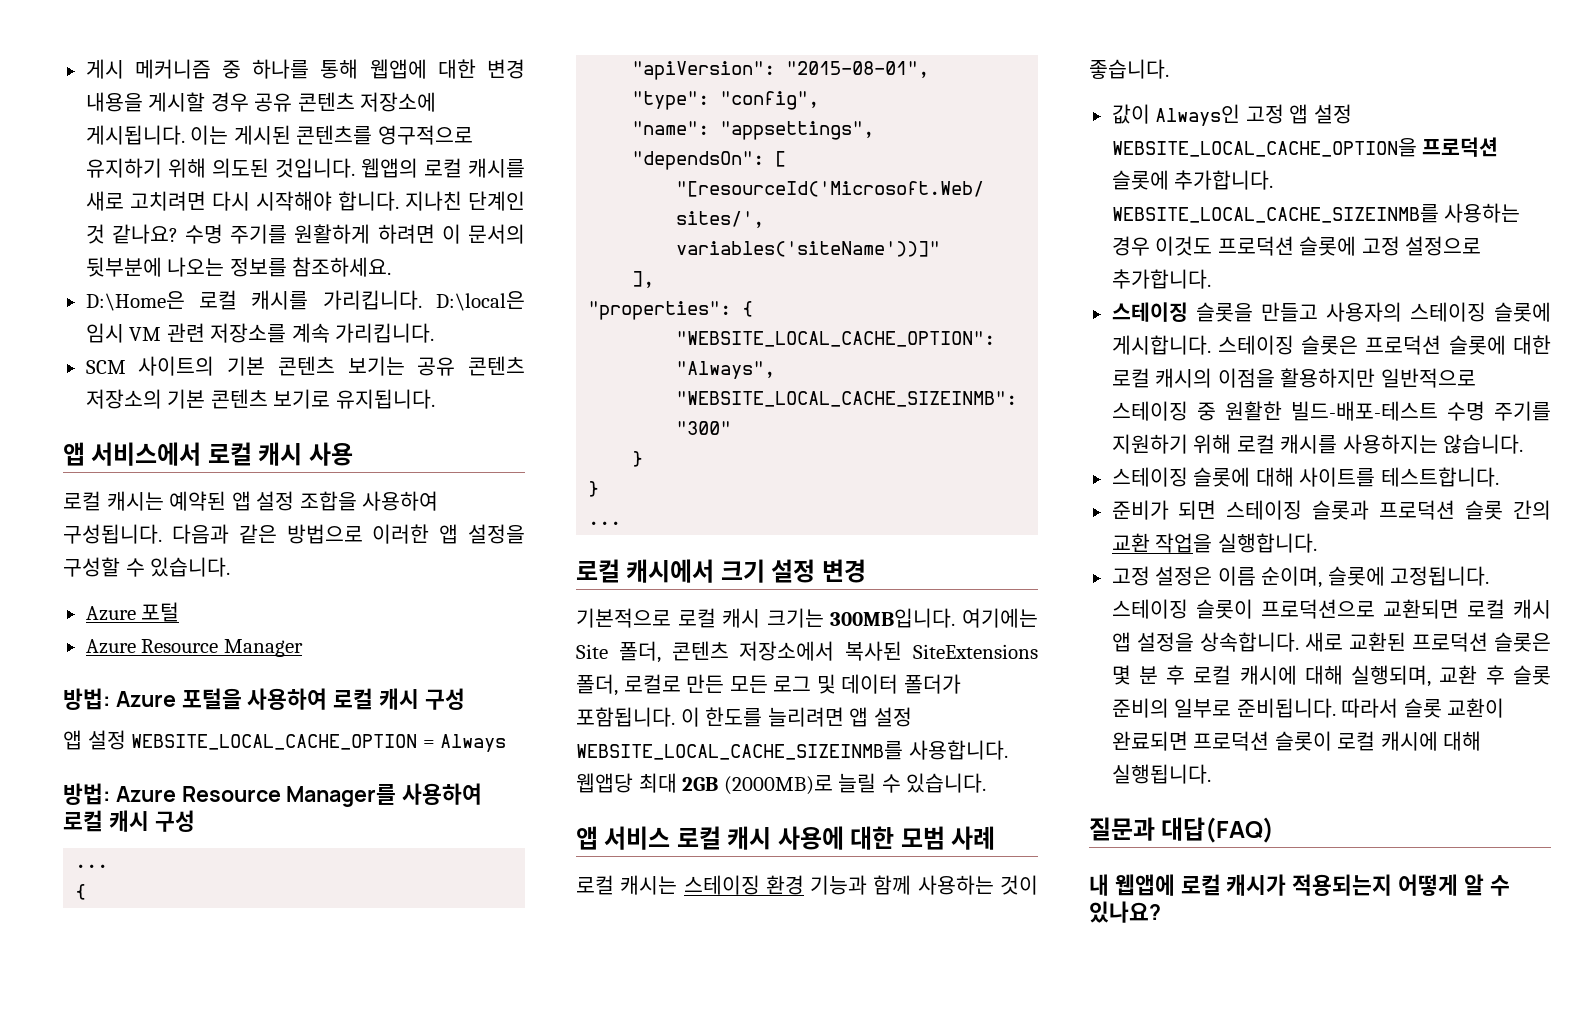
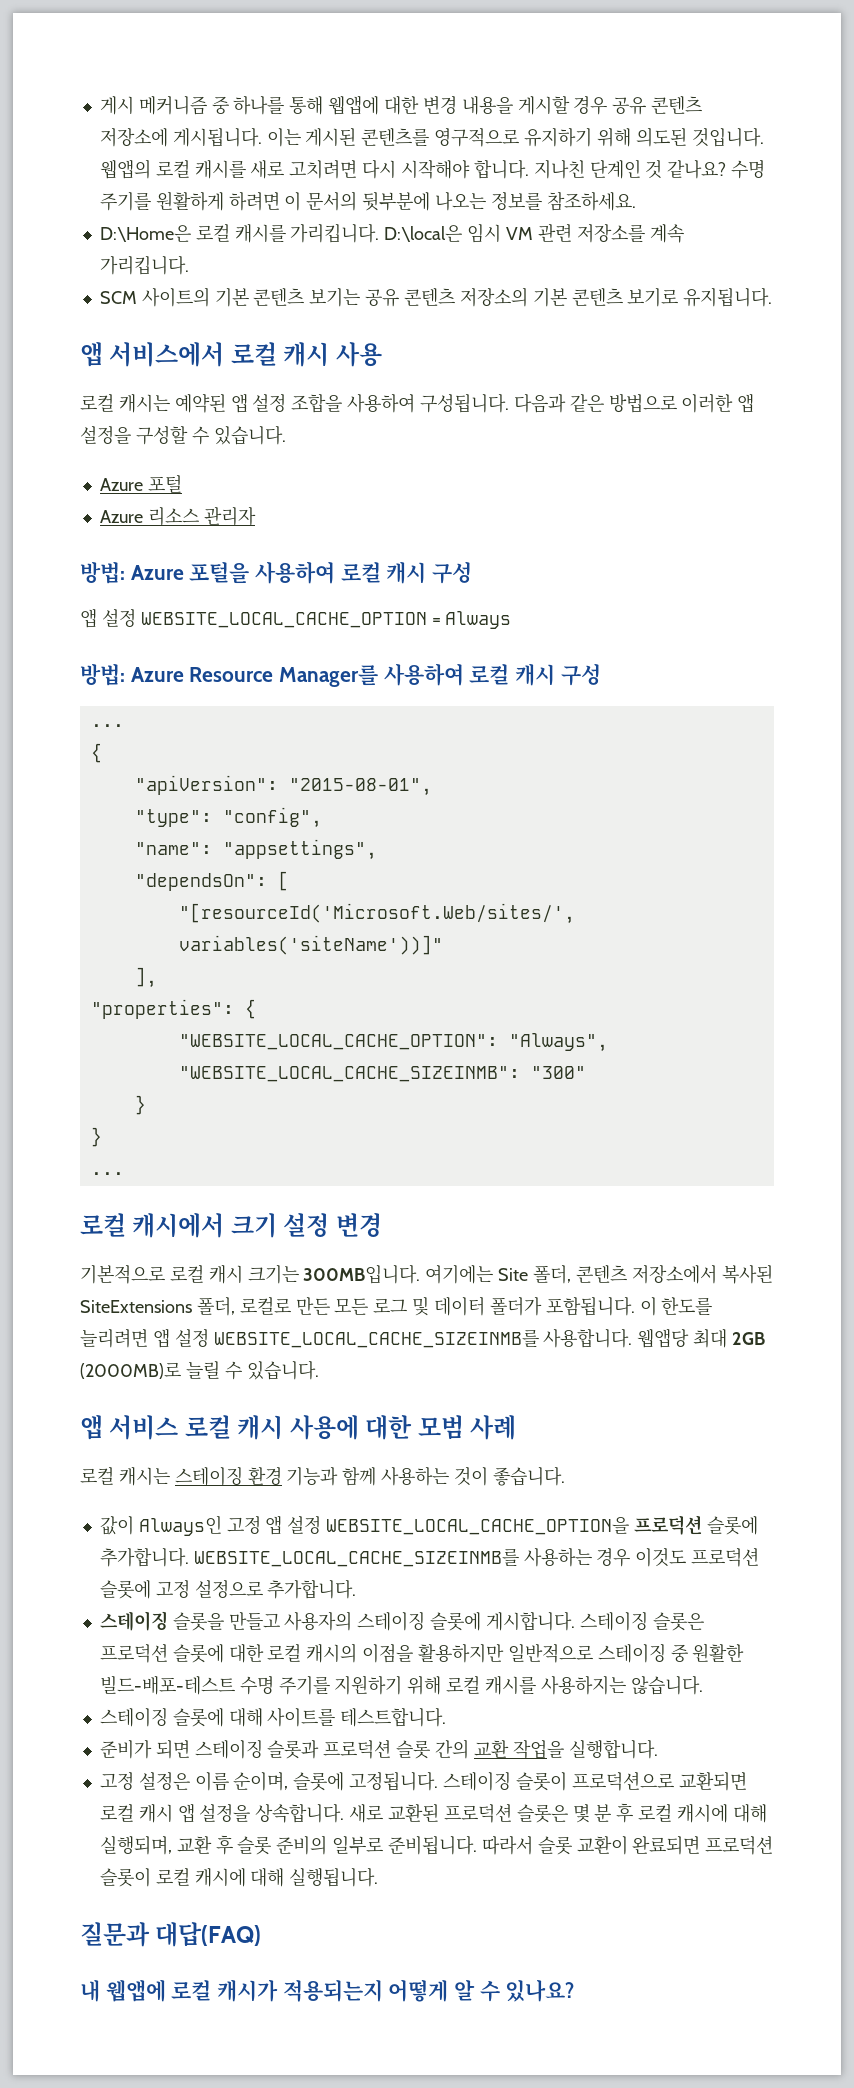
- Azure Resource Manager
+ Azure 리소스 관리자

